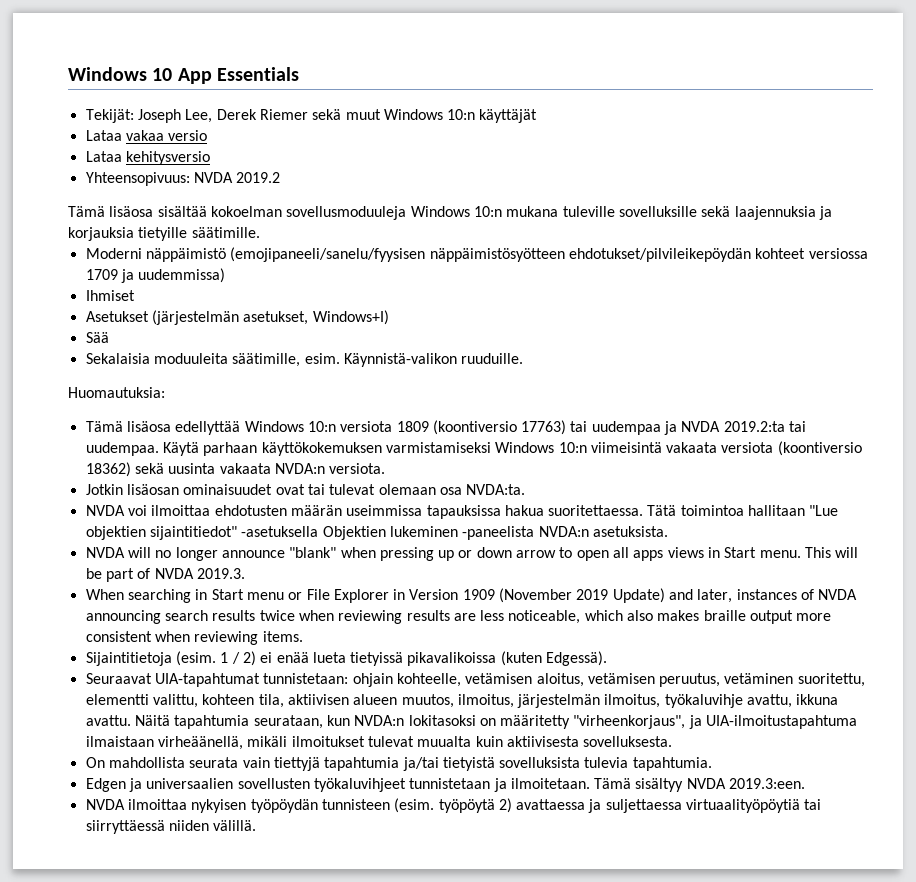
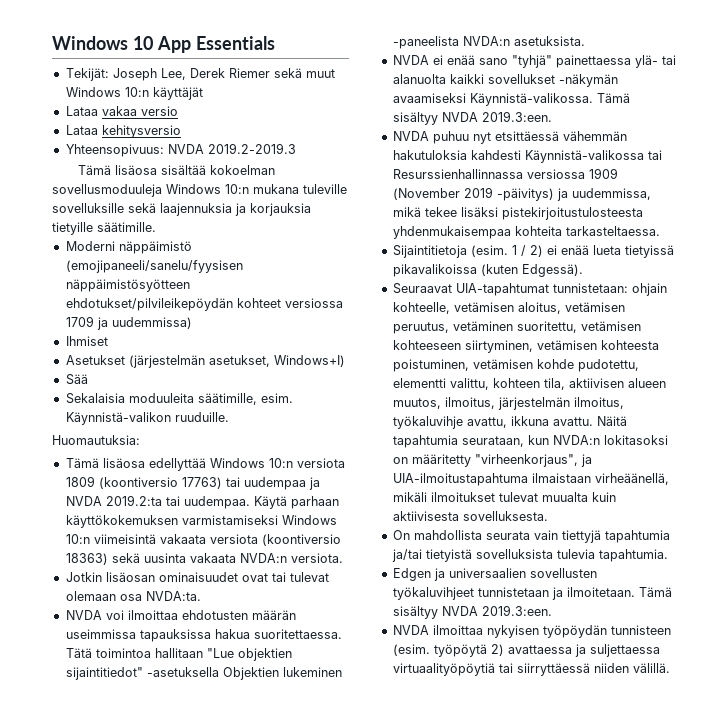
- Yhteensopivuus: NVDA 2019.2
+ Yhteensopivuus: NVDA 2019.2-2019.3
- Käytä parhaan käyttökokemuksen varmistamiseksi Windows 10:n viimeisintä vakaata versiota (koontiversio 18362) sekä uusinta vakaata NVDA:n versiota.
+ Käytä parhaan käyttökokemuksen varmistamiseksi Windows 10:n viimeisintä vakaata versiota (koontiversio 18363) sekä uusinta vakaata NVDA:n versiota.
- NVDA will no longer announce "blank" when pressing up or down arrow to open all apps views in Start menu. This will be part of NVDA 2019.3.
- When searching in Start menu or File Explorer in Version 1909 (November 2019 Update) and later, instances of NVDA announcing search results twice when reviewing results are less noticeable, which also makes braille output more consistent when reviewing items.
+ NVDA ei enää sano "tyhjä" painettaessa ylä- tai alanuolta kaikki sovellukset -näkymän avaamiseksi Käynnistä-valikossa. Tämä sisältyy NVDA 2019.3:een.
+ NVDA puhuu nyt etsittäessä vähemmän hakutuloksia kahdesti Käynnistä-valikossa tai Resurssienhallinnassa versiossa 1909 (November 2019 -päivitys) ja uudemmissa, mikä tekee lisäksi pistekirjoitustulosteesta yhdenmukaisempaa kohteita tarkasteltaessa.
- Seuraavat UIA-tapahtumat tunnistetaan: ohjain kohteelle, vetämisen aloitus, vetämisen peruutus, vetäminen suoritettu, elementti valittu, kohteen tila, aktiivisen alueen muutos, ilmoitus, järjestelmän ilmoitus, työkaluvihje avattu, ikkuna avattu.
+ Seuraavat UIA-tapahtumat tunnistetaan: ohjain kohteelle, vetämisen aloitus, vetämisen peruutus, vetäminen suoritettu, vetämisen kohteeseen siirtyminen, vetämisen kohteesta poistuminen, vetämisen kohde pudotettu, elementti valittu, kohteen tila, aktiivisen alueen muutos, ilmoitus, järjestelmän ilmoitus, työkaluvihje avattu, ikkuna avattu.

